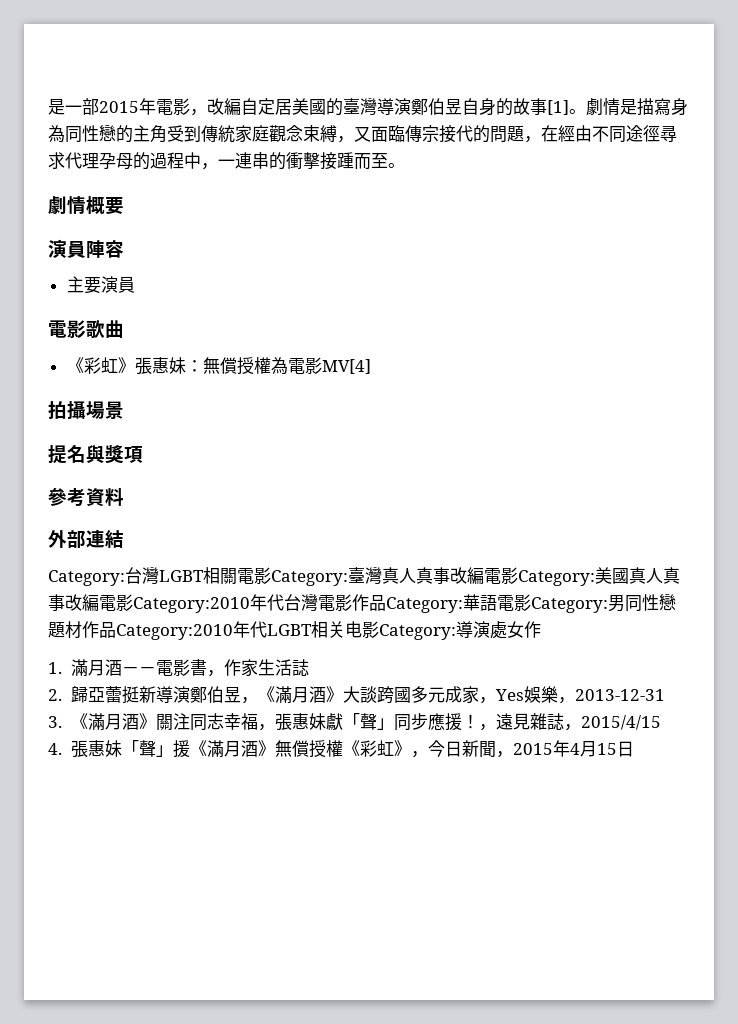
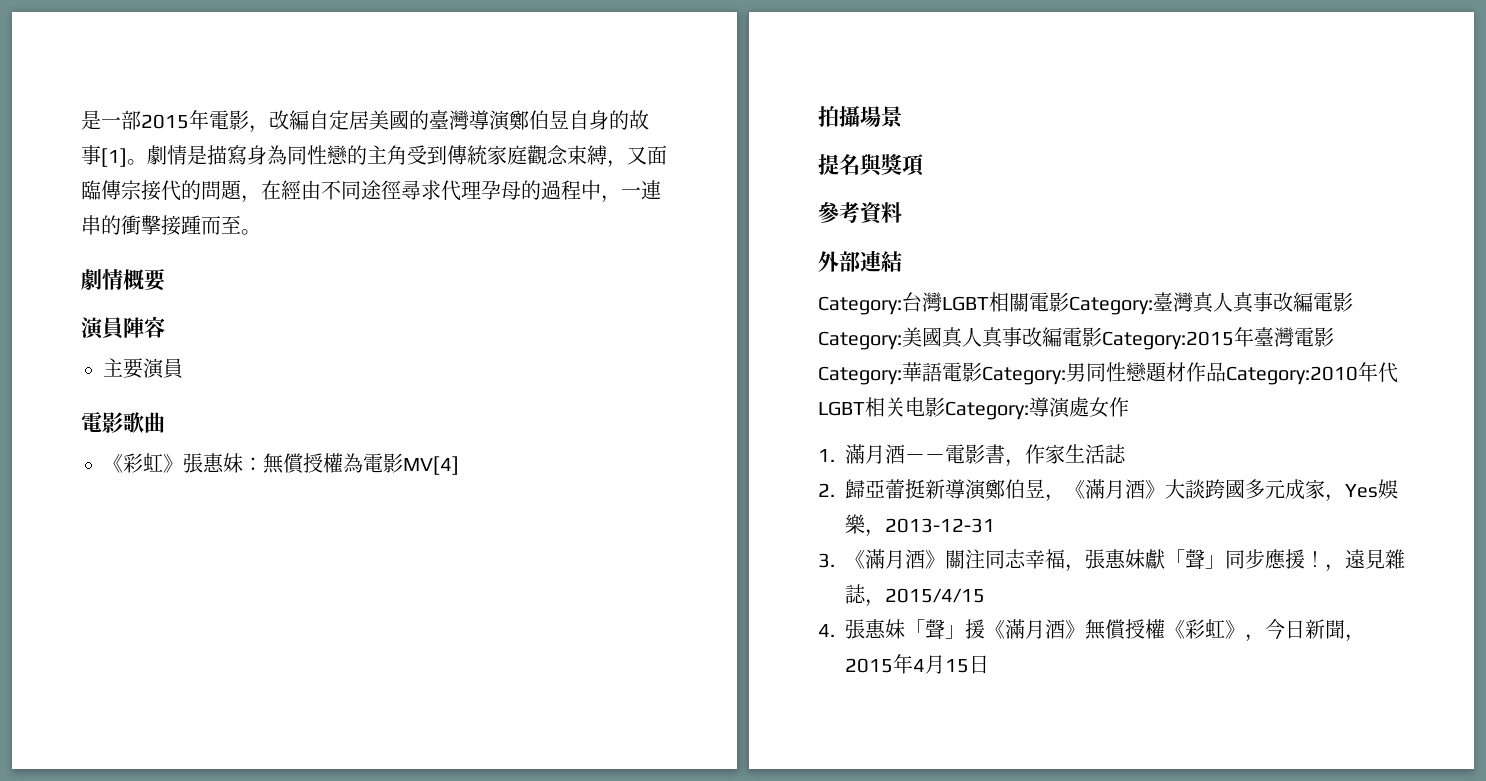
- Category:台灣LGBT相關電影Category:臺灣真人真事改編電影Category:美國真人真事改編電影Category:2010年代台灣電影作品Category:華語電影Category:男同性戀題材作品Category:2010年代LGBT相关电影Category:導演處女作
+ Category:台灣LGBT相關電影Category:臺灣真人真事改編電影Category:美國真人真事改編電影Category:2015年臺灣電影Category:華語電影Category:男同性戀題材作品Category:2010年代LGBT相关电影Category:導演處女作

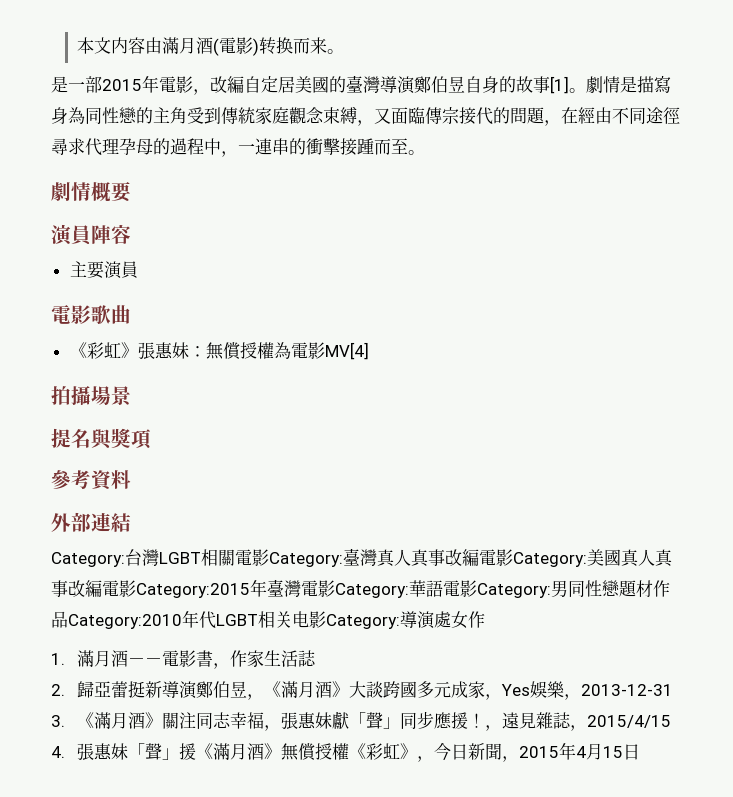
+ 本文内容由滿月酒(電影)转换而来。

